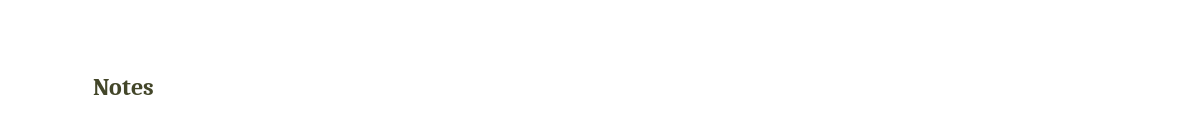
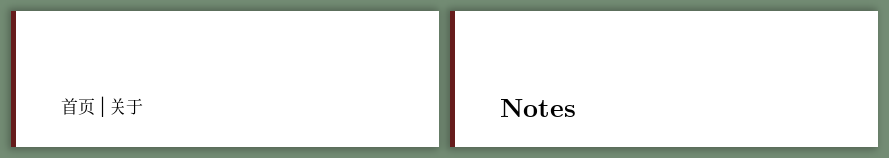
+ 首页 | 关于

